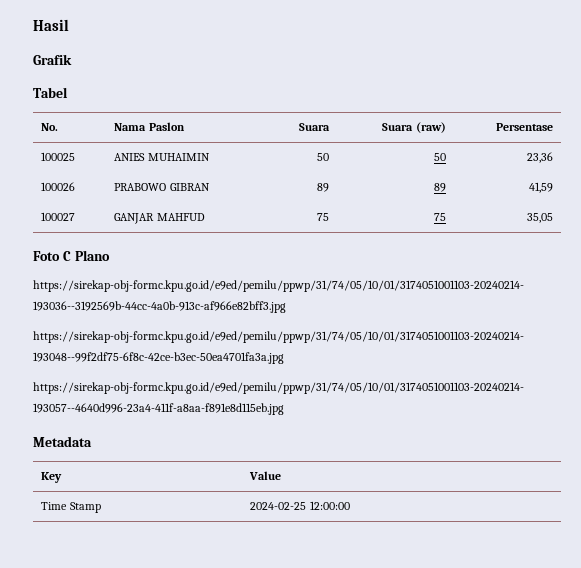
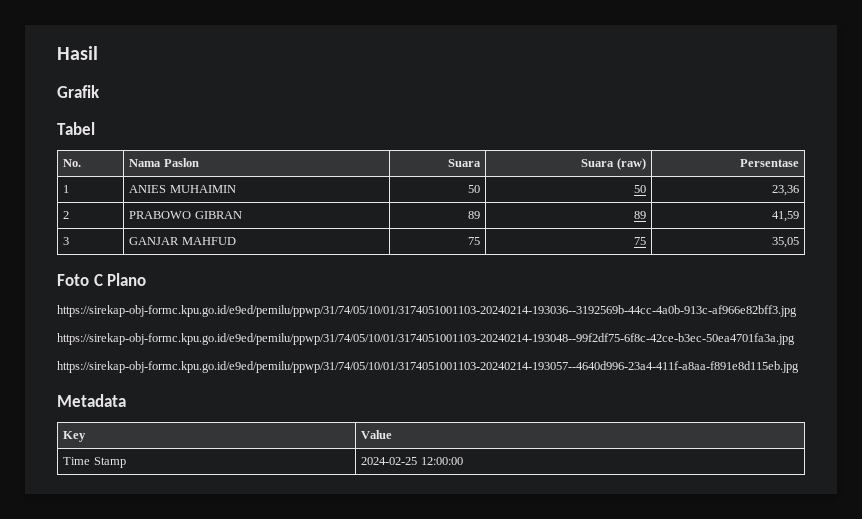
- 100025 | ANIES MUHAIMIN | 50 | 50 | 23,36
+ 1 | ANIES MUHAIMIN | 50 | 50 | 23,36
- 100026 | PRABOWO GIBRAN | 89 | 89 | 41,59
+ 2 | PRABOWO GIBRAN | 89 | 89 | 41,59
- 100027 | GANJAR MAHFUD | 75 | 75 | 35,05
+ 3 | GANJAR MAHFUD | 75 | 75 | 35,05

